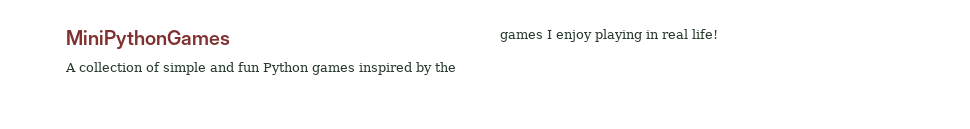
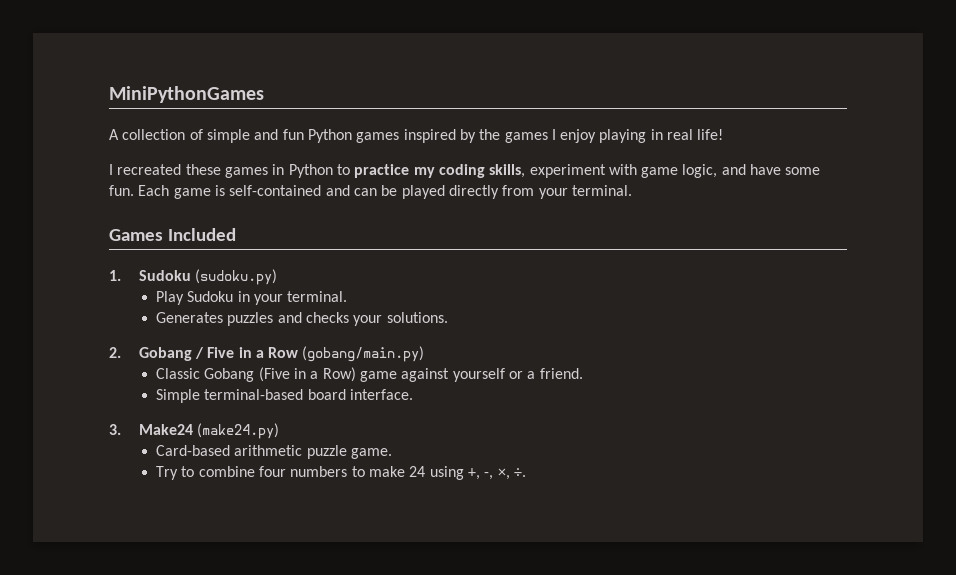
+ I recreated these games in Python to practice my coding skills, experiment with game logic, and have some fun. Each game is self-contained and can be played directly from your terminal.
+ Games Included
+ 1. Sudoku (sudoku.py)
+ Play Sudoku in your terminal.
+ Generates puzzles and checks your solutions.
+ 2. Gobang / Five in a Row (gobang/main.py)
+ Classic Gobang (Five in a Row) game against yourself or a friend.
+ Simple terminal-based board interface.
+ 3. Make24 (make24.py)
+ Card-based arithmetic puzzle game.
+ Try to combine four numbers to make 24 using +, -, ×, ÷.

